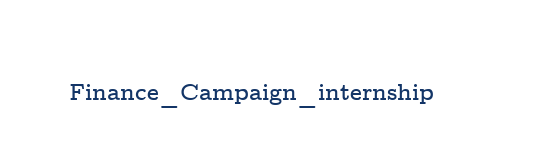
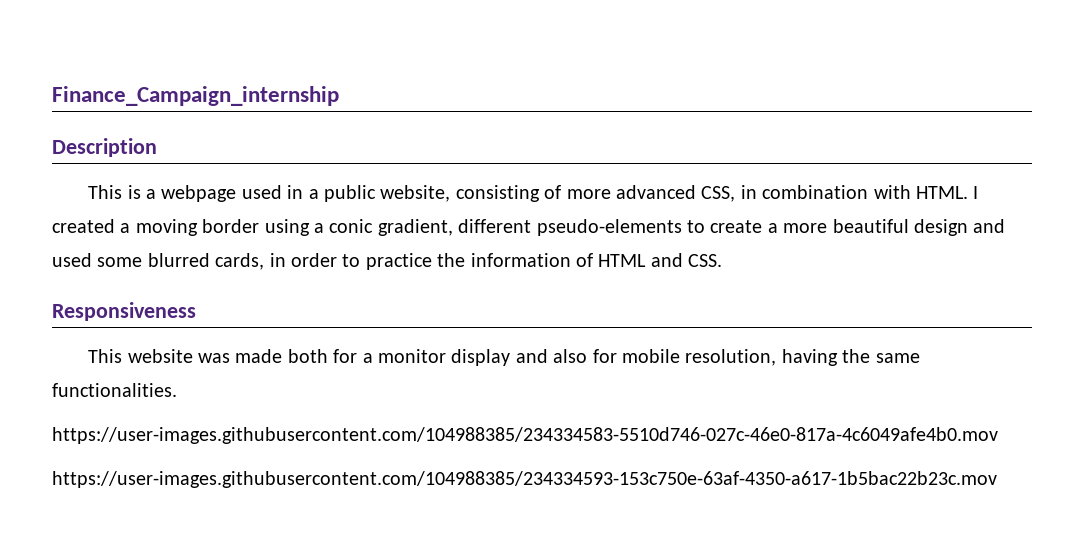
+ Description
+ This is a webpage used in a public website, consisting of more advanced CSS, in combination with HTML. I created a moving border using a conic gradient, different pseudo-elements to create a more beautiful design and used some blurred cards, in order to practice the information of HTML and CSS.
+ Responsiveness
+ This website was made both for a monitor display and also for mobile resolution, having the same functionalities.
+ https://user-images.githubusercontent.com/104988385/234334583-5510d746-027c-46e0-817a-4c6049afe4b0.mov
+ https://user-images.githubusercontent.com/104988385/234334593-153c750e-63af-4350-a617-1b5bac22b23c.mov

